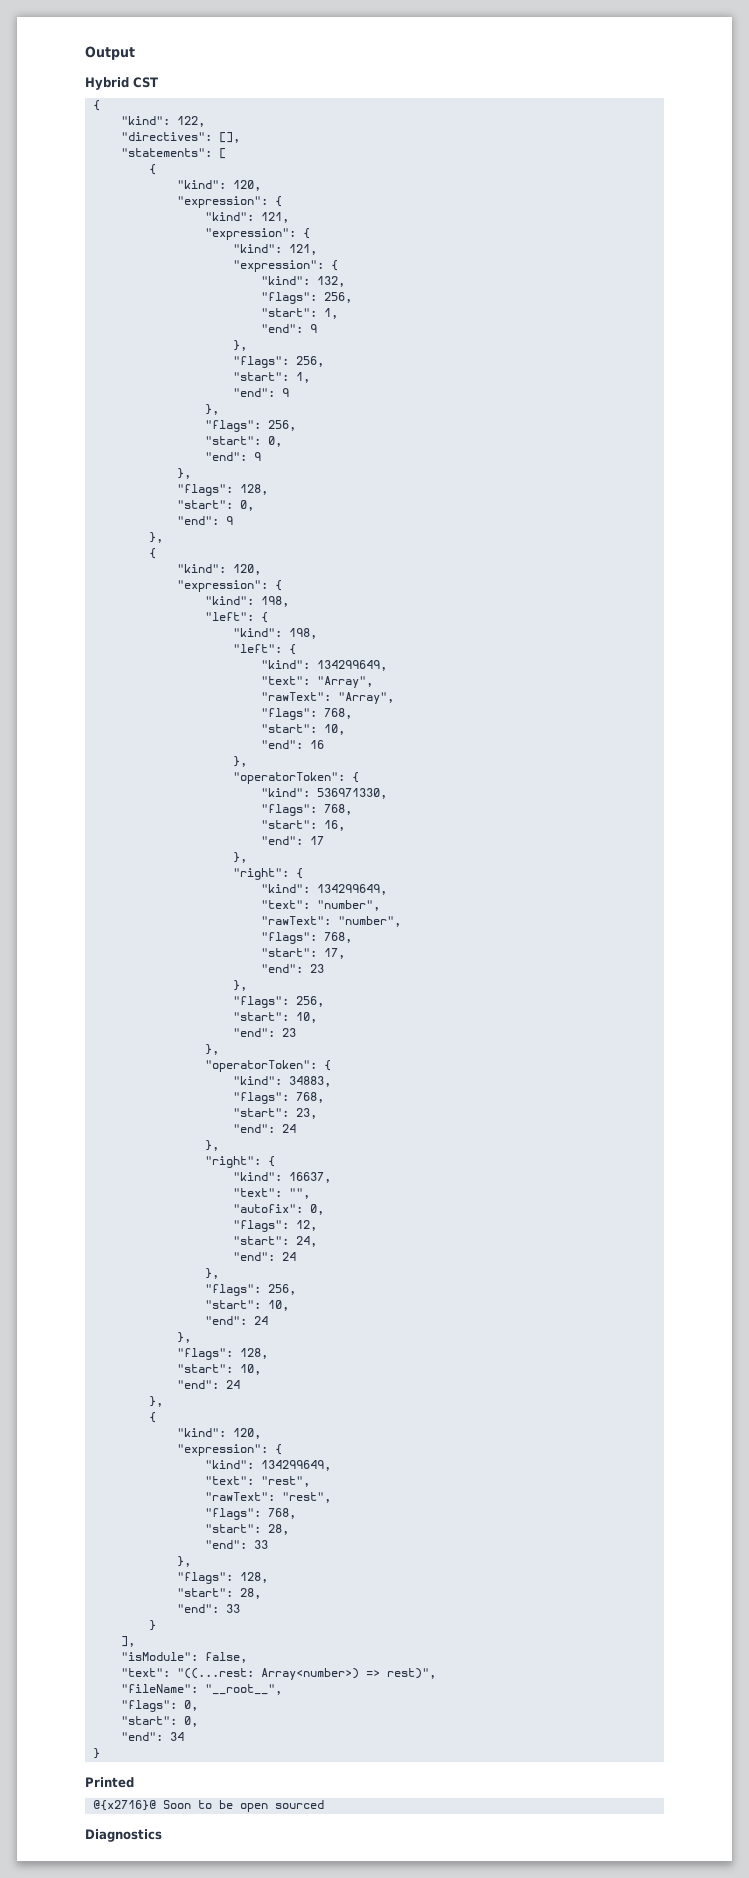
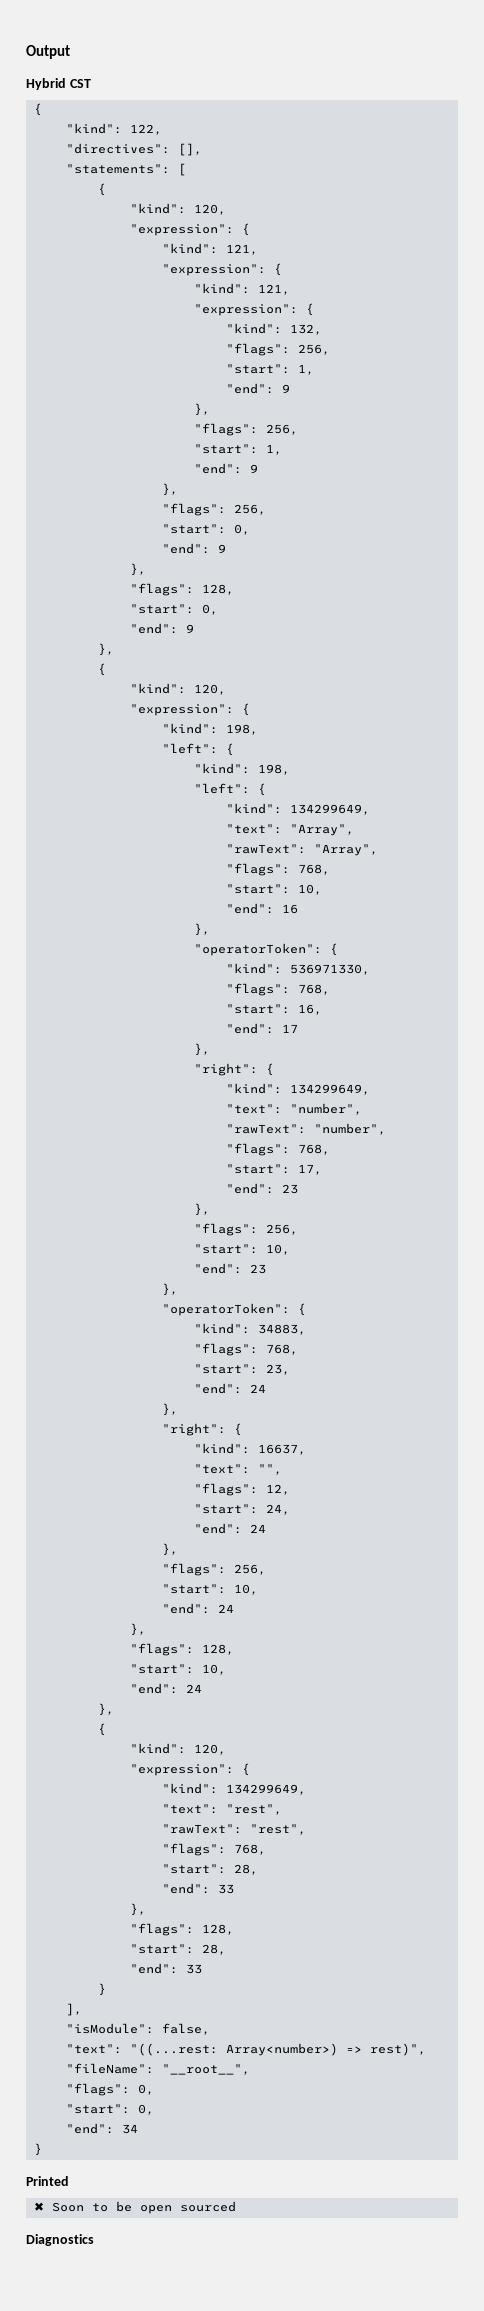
- "autofix": 0,
- @{x2716}@ Soon to be open sourced
+ ✖ Soon to be open sourced

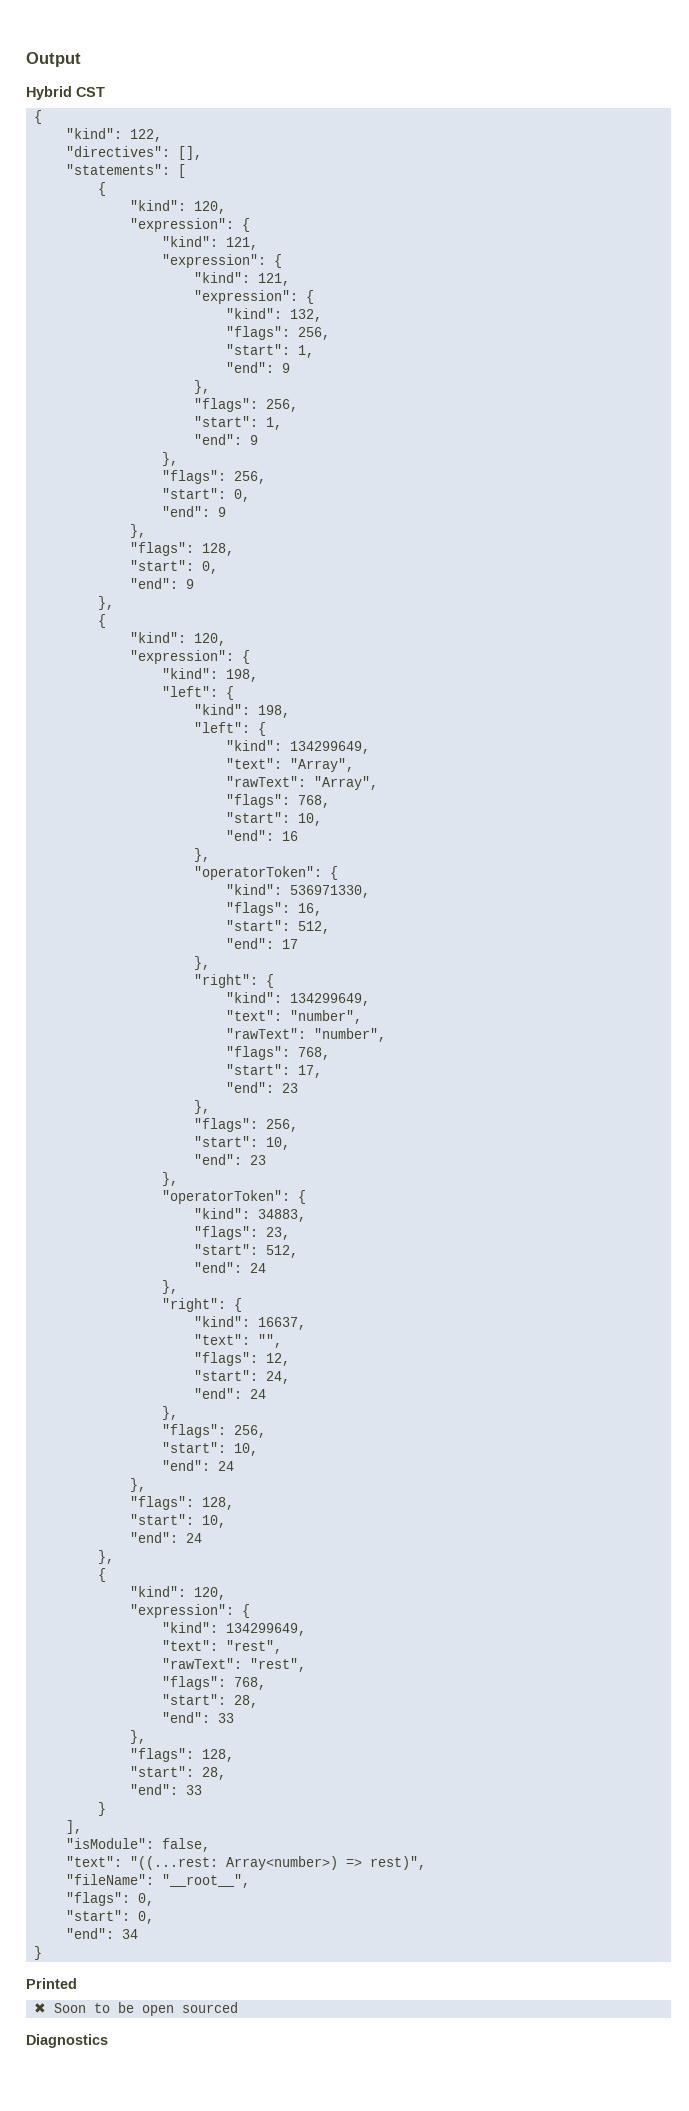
  "kind": 536971330,
- "flags": 768,
- "start": 16,
+ "flags": 16,
+ "start": 512,
  "kind": 34883,
- "flags": 768,
- "start": 23,
+ "flags": 23,
+ "start": 512,

